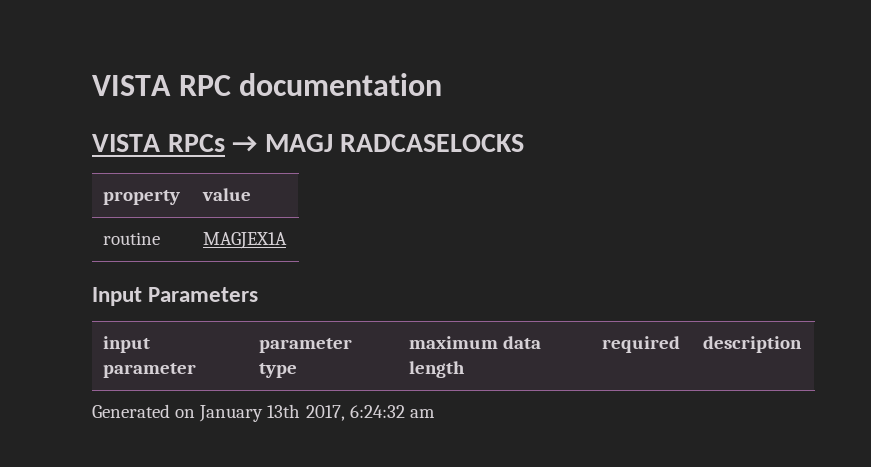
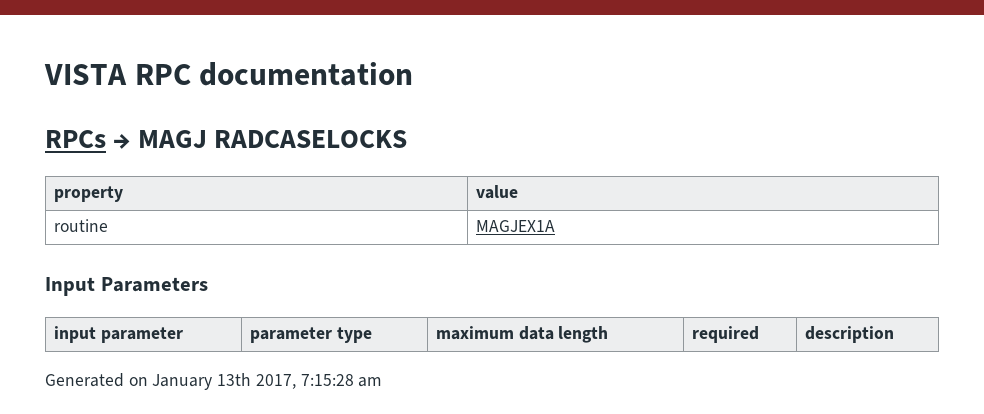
- VISTA RPCs → MAGJ RADCASELOCKS
+ RPCs → MAGJ RADCASELOCKS
- Generated on January 13th 2017, 6:24:32 am
+ Generated on January 13th 2017, 7:15:28 am

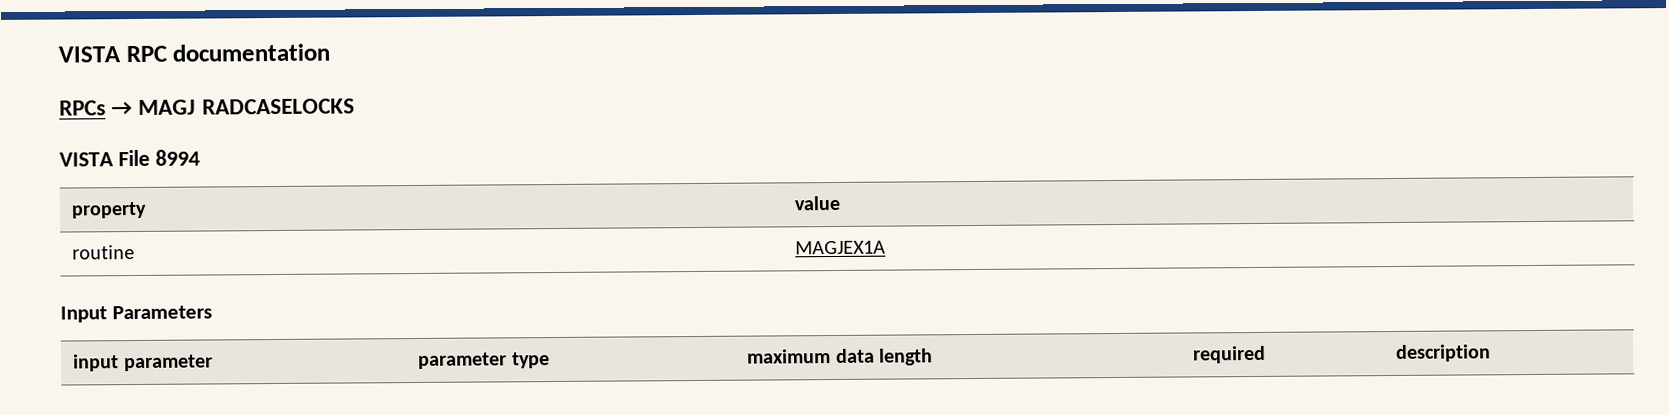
+ VISTA File 8994
- Generated on January 13th 2017, 7:15:28 am

